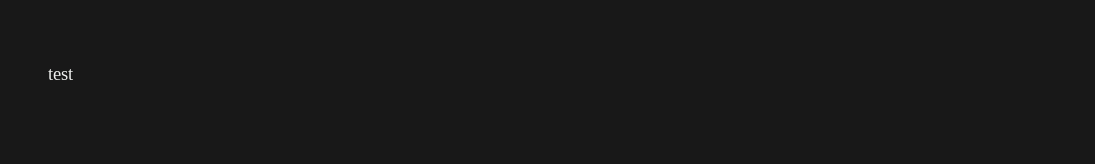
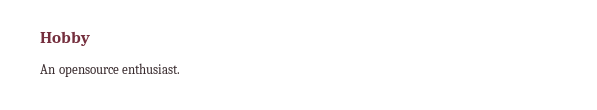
- test
+ Hobby
+ An opensource enthusiast.

